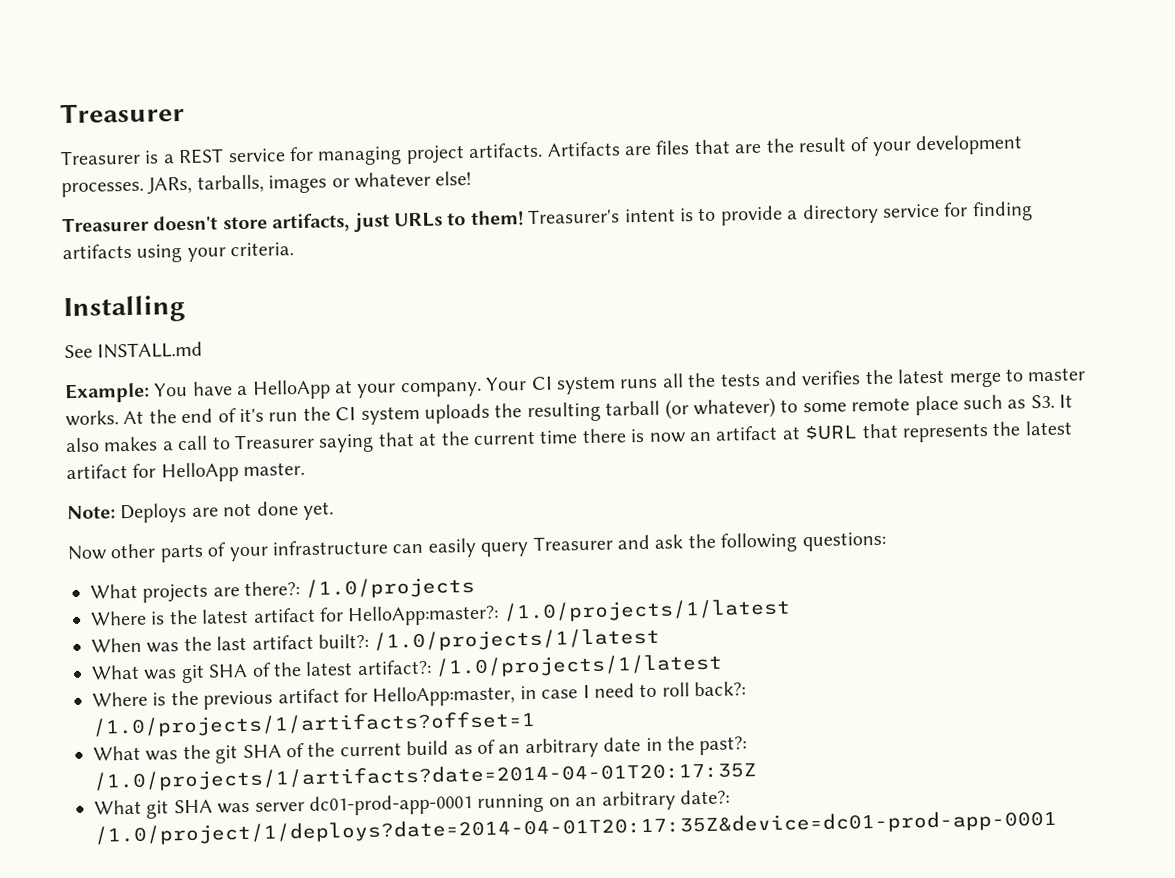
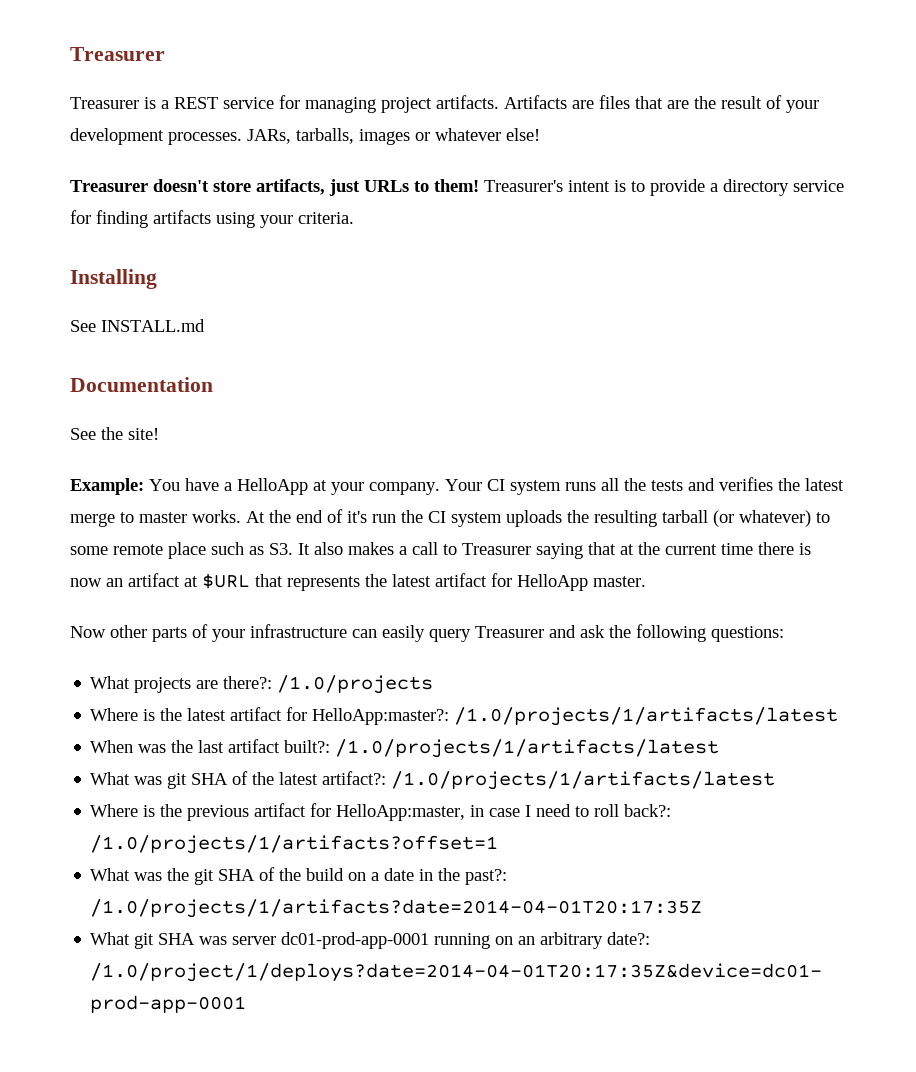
+ Documentation
+ See the site!
- Note: Deploys are not done yet.
- Where is the latest artifact for HelloApp:master?: /1.0/projects/1/latest
+ Where is the latest artifact for HelloApp:master?: /1.0/projects/1/artifacts/latest
- When was the last artifact built?: /1.0/projects/1/latest
+ When was the last artifact built?: /1.0/projects/1/artifacts/latest
- What was git SHA of the latest artifact?: /1.0/projects/1/latest
+ What was git SHA of the latest artifact?: /1.0/projects/1/artifacts/latest
- What was the git SHA of the current build as of an arbitrary date in the past?: /1.0/projects/1/artifacts?date=2014-04-01T20:17:35Z
+ What was the git SHA of the build on a date in the past?: /1.0/projects/1/artifacts?date=2014-04-01T20:17:35Z

